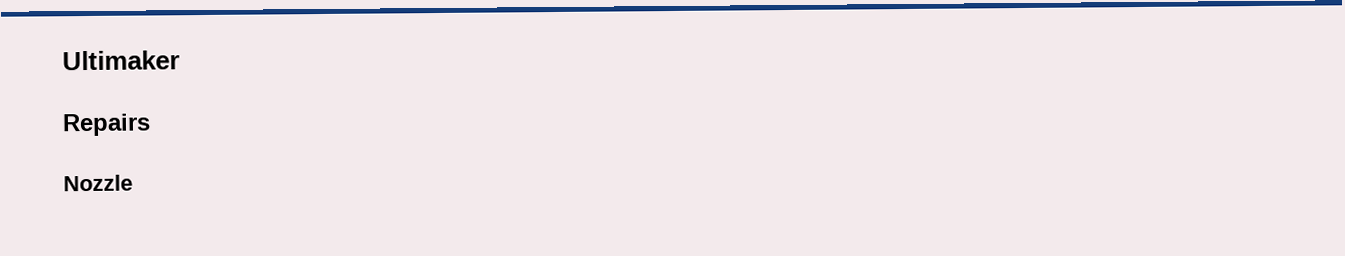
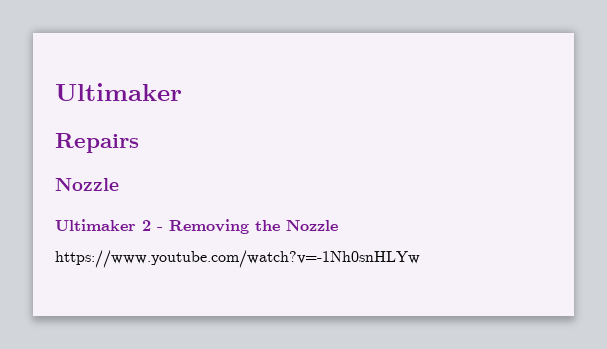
+ Ultimaker 2 - Removing the Nozzle
+ https://www.youtube.com/watch?v=-1Nh0snHLYw

